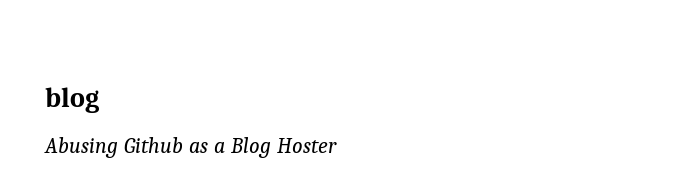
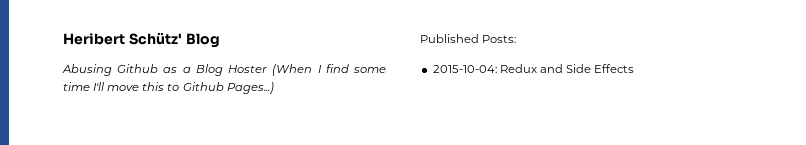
- blog
+ Heribert Schütz' Blog
- Abusing Github as a Blog Hoster
+ Abusing Github as a Blog Hoster (When I find some time I'll move this to Github Pages...)
+ Published Posts:
+ 2015-10-04: Redux and Side Effects

